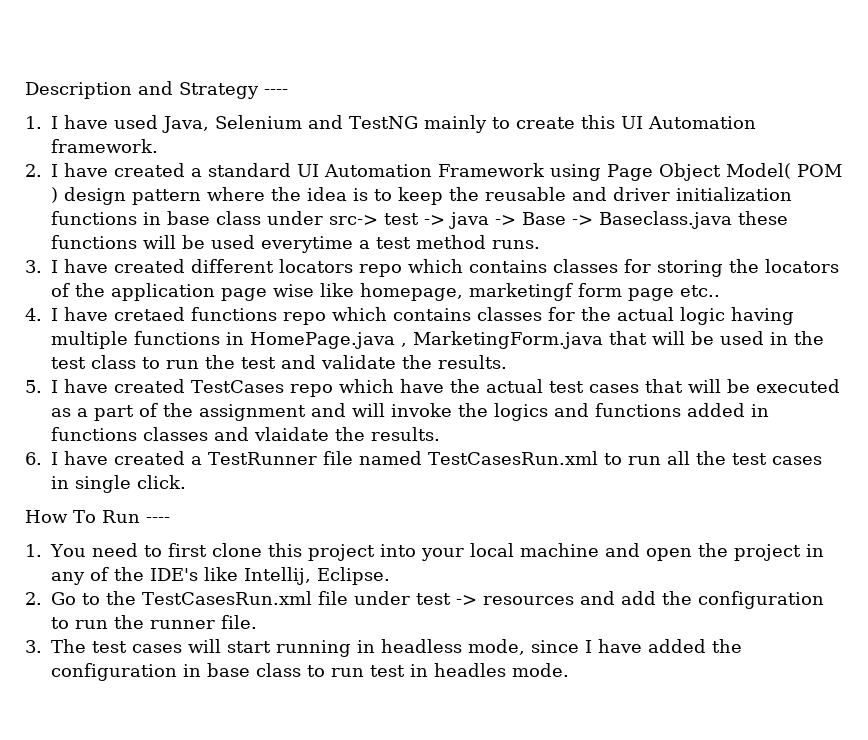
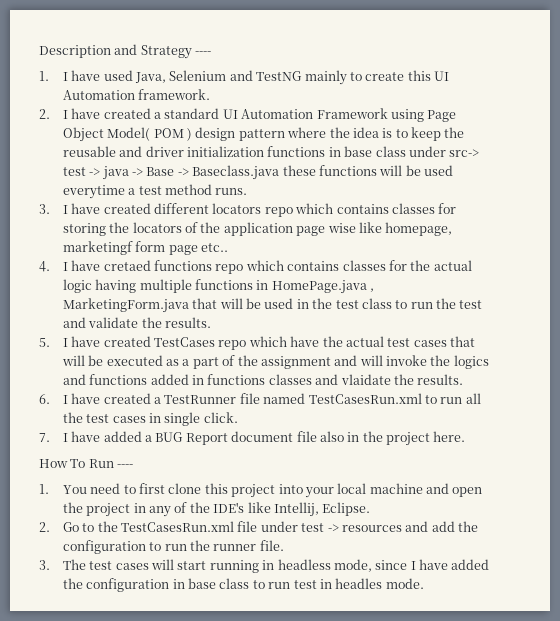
+ 7. I have added a BUG Report document file also in the project here.

